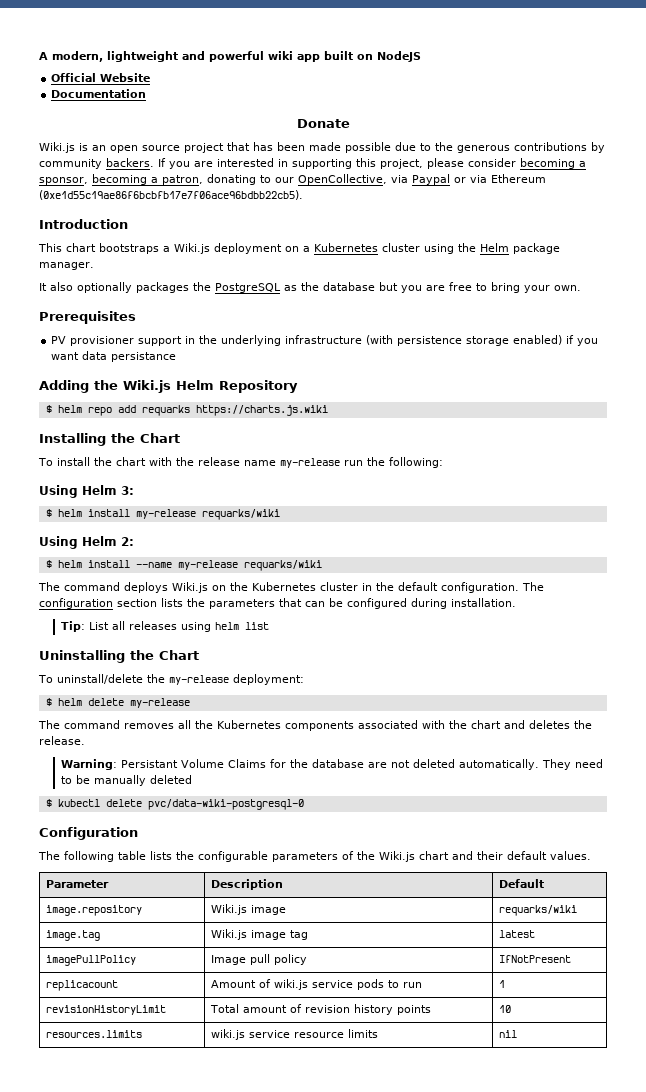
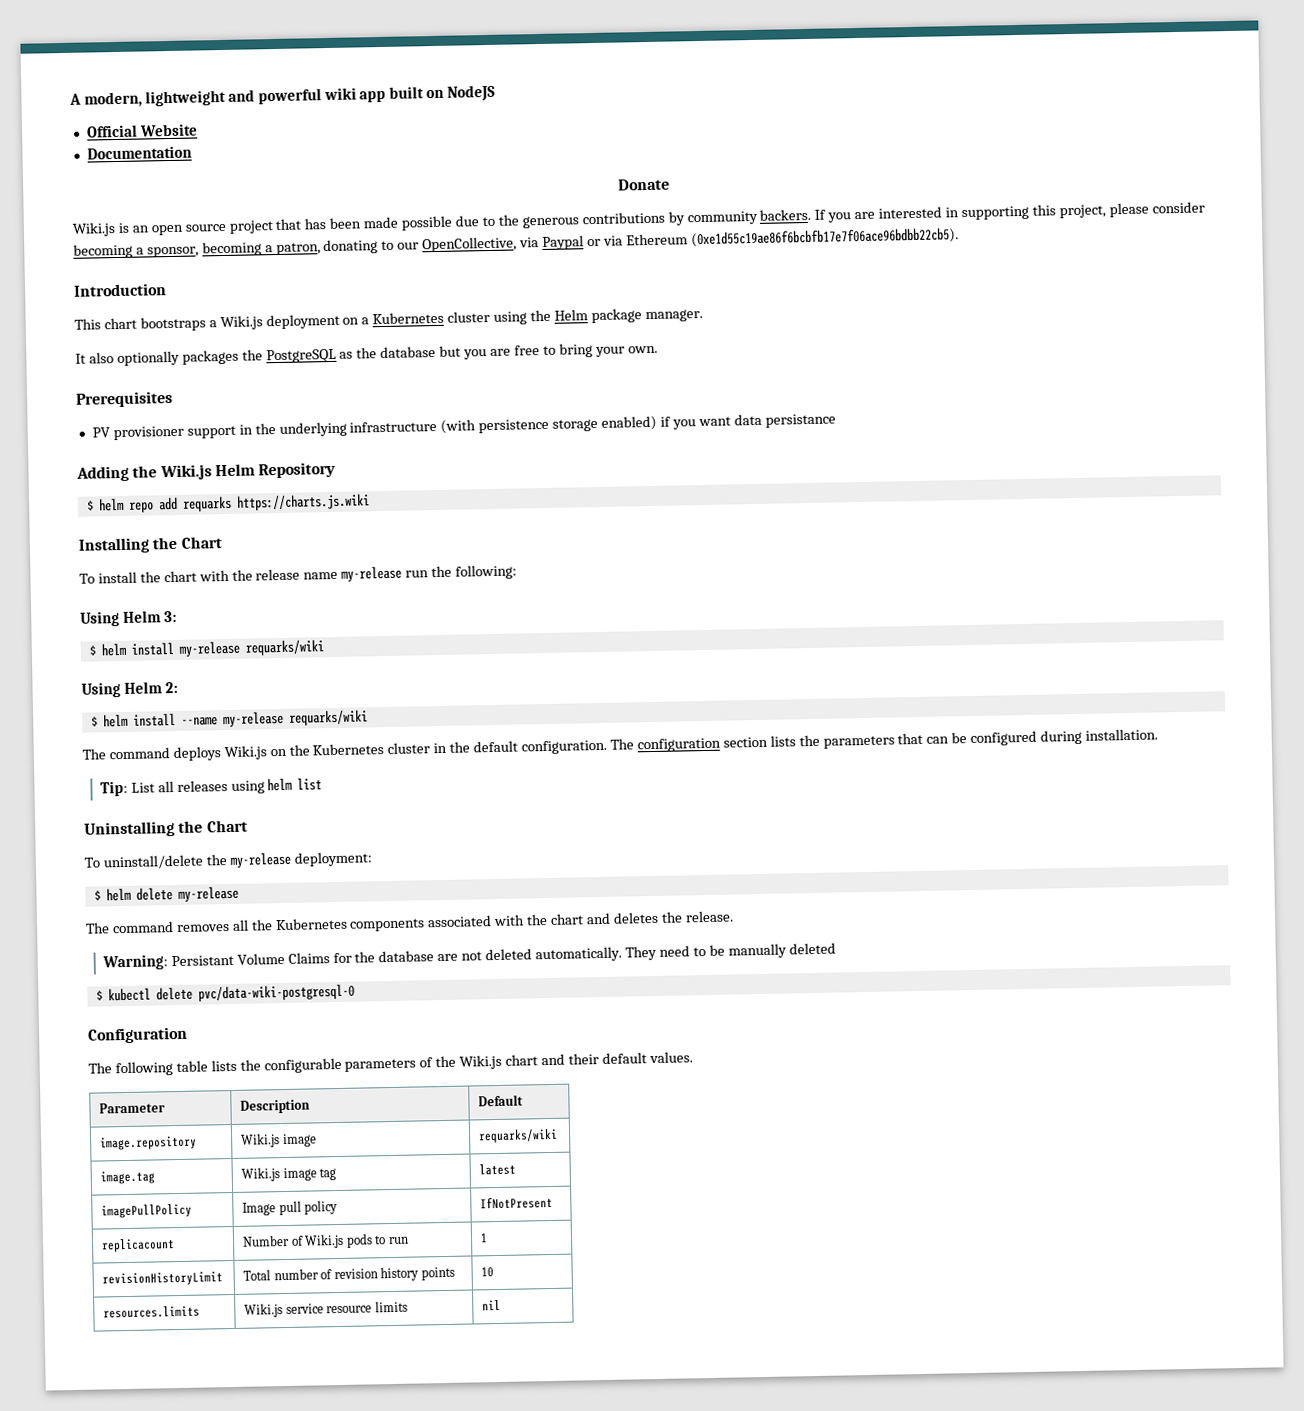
- replicacount | Amount of wiki.js service pods to run | 1
+ replicacount | Number of Wiki.js pods to run | 1
- revisionHistoryLimit | Total amount of revision history points | 10
+ revisionHistoryLimit | Total number of revision history points | 10
- resources.limits | wiki.js service resource limits | nil
+ resources.limits | Wiki.js service resource limits | nil

